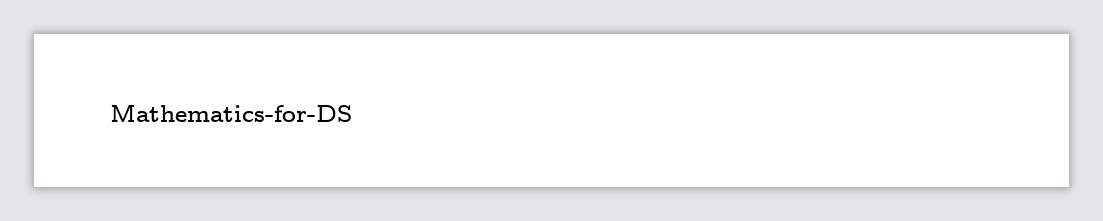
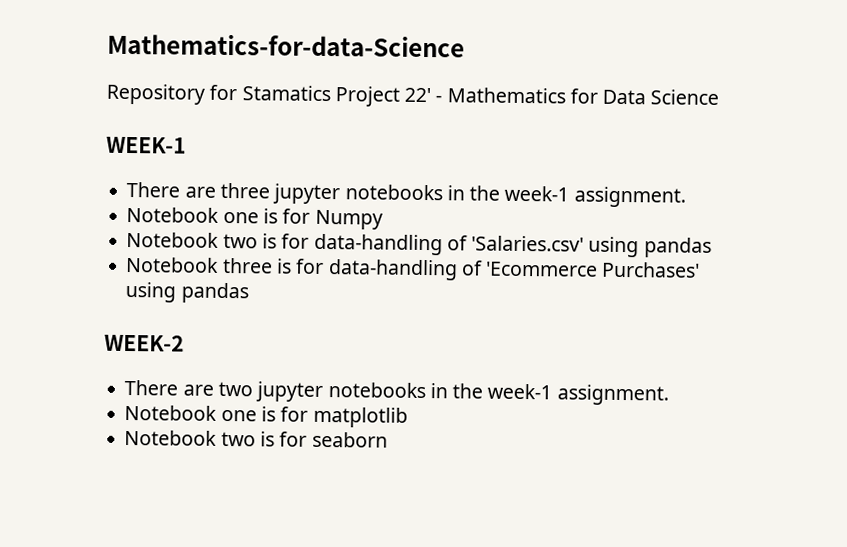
- Mathematics-for-DS
+ Mathematics-for-data-Science
+ Repository for Stamatics Project 22' - Mathematics for Data Science
+ WEEK-1
+ There are three jupyter notebooks in the week-1 assignment.
+ Notebook one is for Numpy
+ Notebook two is for data-handling of 'Salaries.csv' using pandas
+ Notebook three is for data-handling of 'Ecommerce Purchases' using pandas
+ WEEK-2
+ There are two jupyter notebooks in the week-1 assignment.
+ Notebook one is for matplotlib
+ Notebook two is for seaborn

